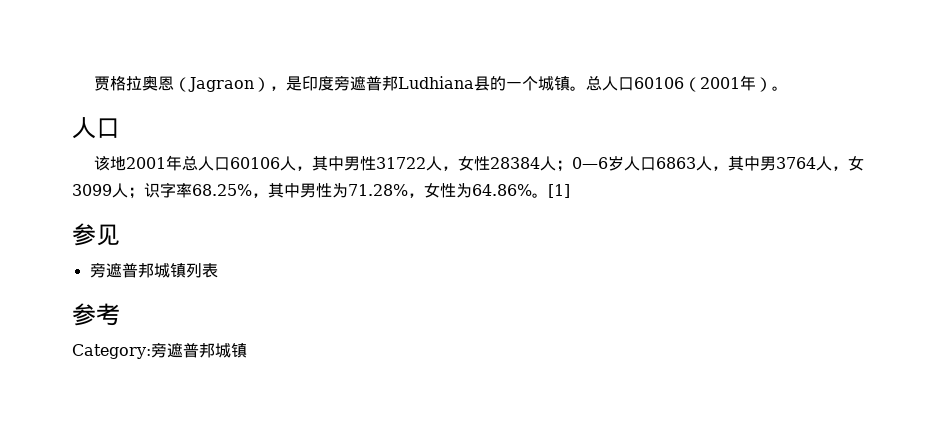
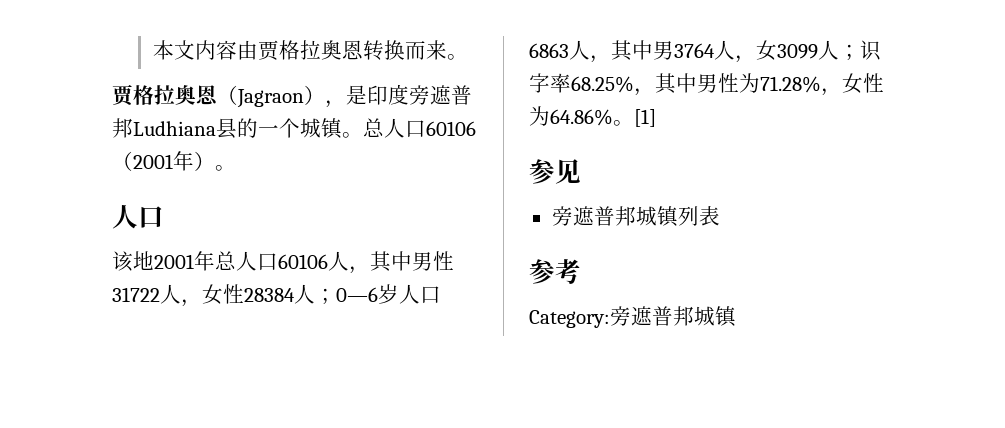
+ 本文内容由贾格拉奥恩转换而来。

